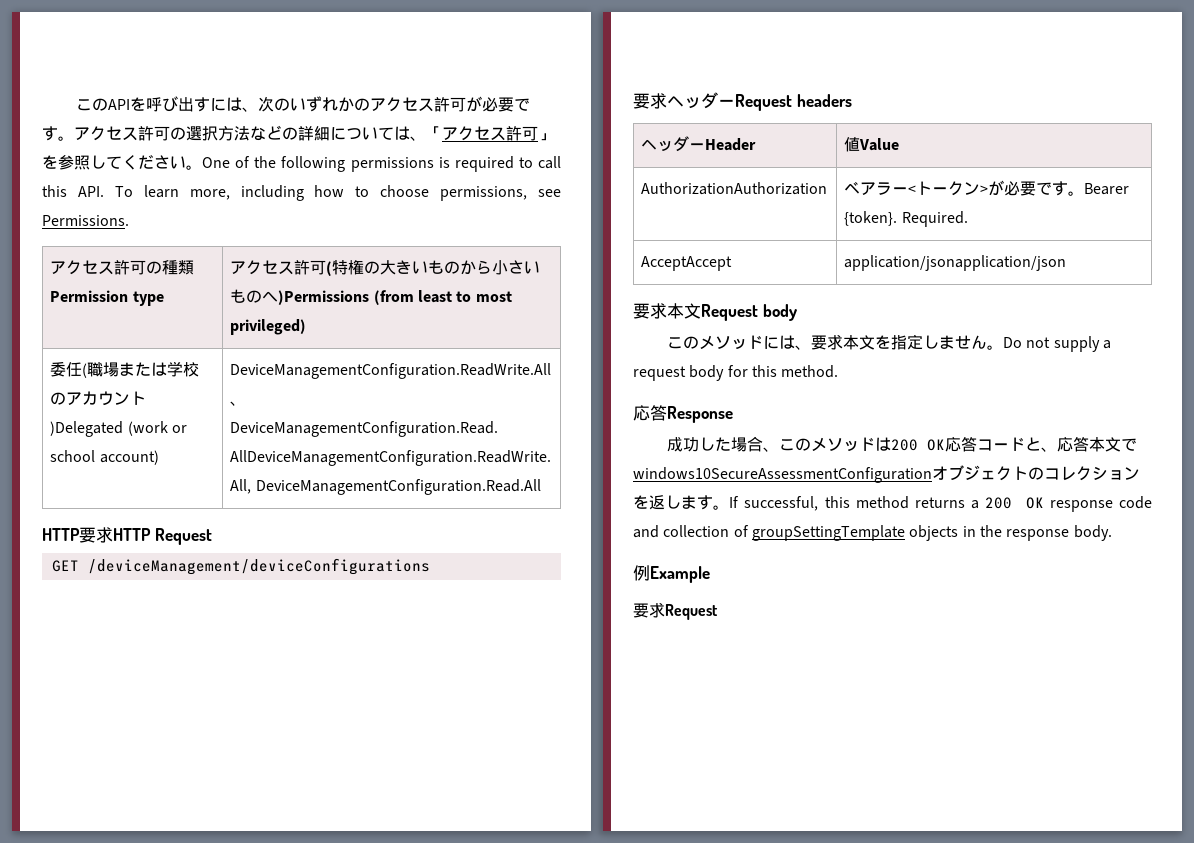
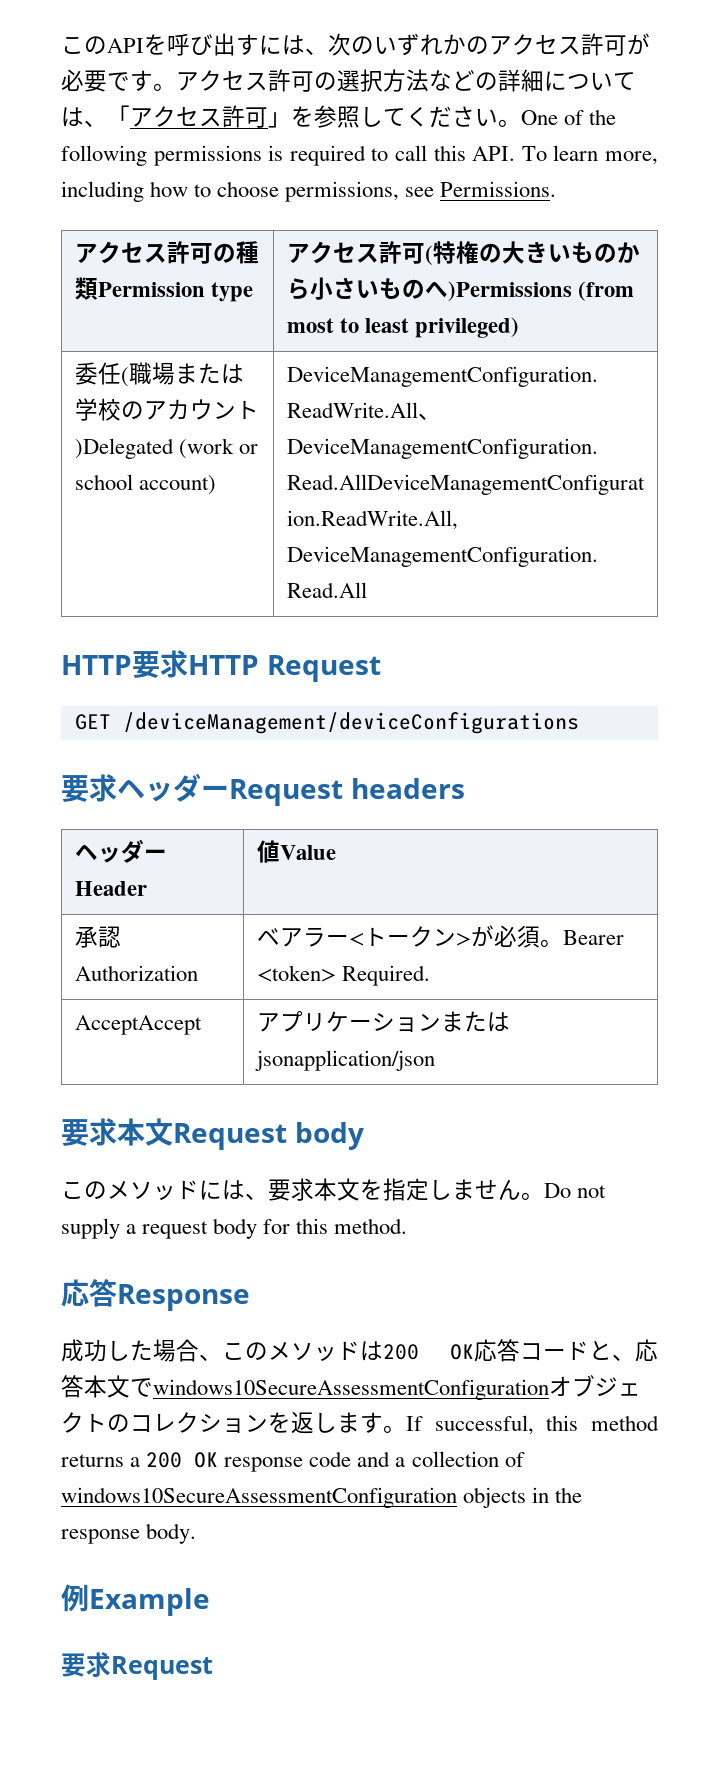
- アクセス許可の種類Permission type | アクセス許可(特権の大きいものから小さいものへ)Permissions (from least to most privileged)
+ アクセス許可の種類Permission type | アクセス許可(特権の大きいものから小さいものへ)Permissions (from most to least privileged)
- AuthorizationAuthorization | ベアラー<トークン>が必要です。Bearer {token}. Required.
- AcceptAccept | application/jsonapplication/json
+ 承認Authorization | ベアラー<トークン>が必須。Bearer <token> Required.
+ AcceptAccept | アプリケーションまたはjsonapplication/json
- If successful, this method returns a 200 OK response code and collection of groupSettingTemplate objects in the response body.
+ If successful, this method returns a 200 OK response code and a collection of windows10SecureAssessmentConfiguration objects in the response body.

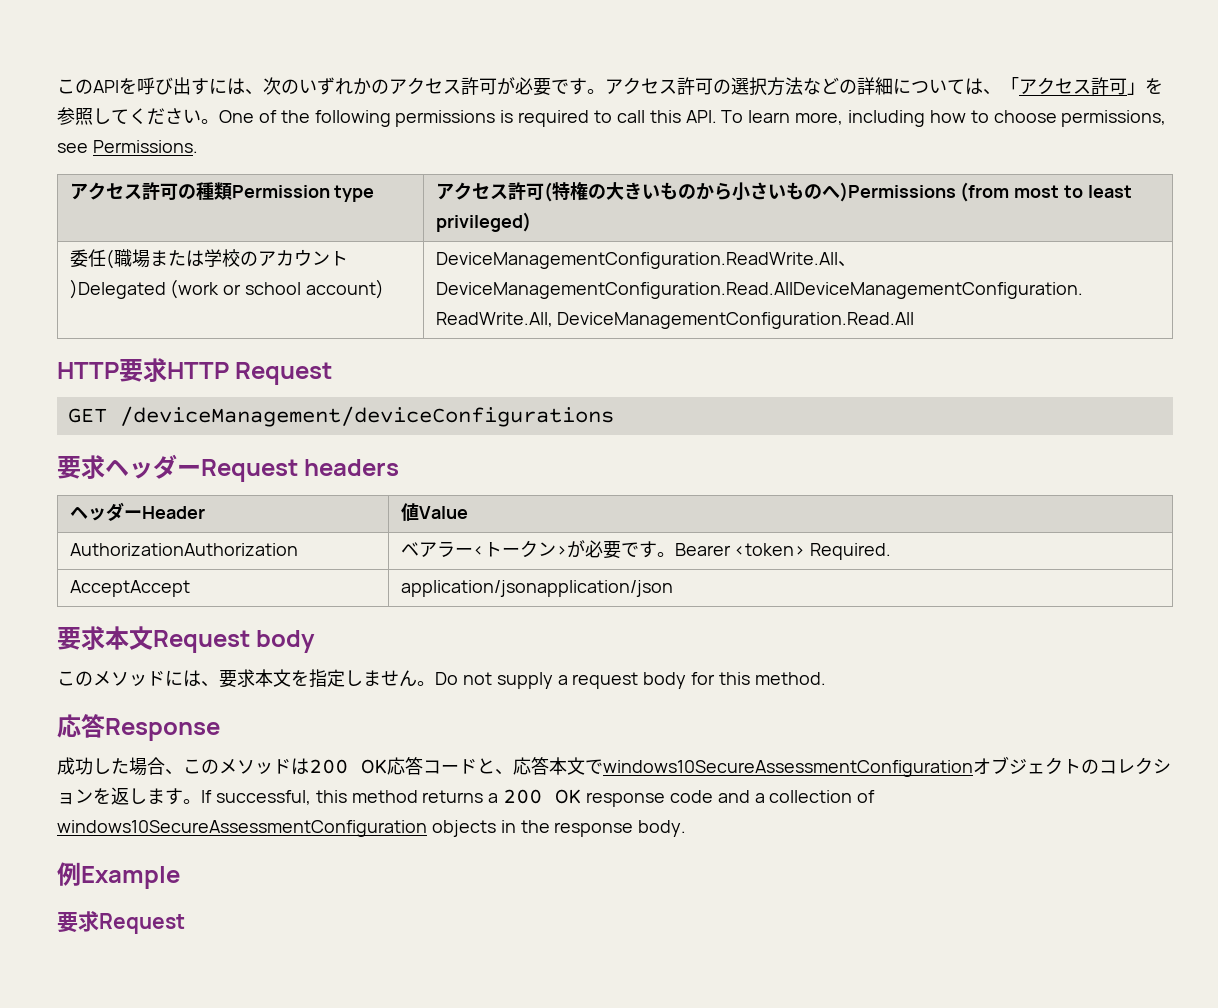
- 承認Authorization | ベアラー<トークン>が必須。Bearer <token> Required.
+ AuthorizationAuthorization | ベアラー<トークン>が必要です。Bearer <token> Required.
- AcceptAccept | アプリケーションまたはjsonapplication/json
+ AcceptAccept | application/jsonapplication/json

